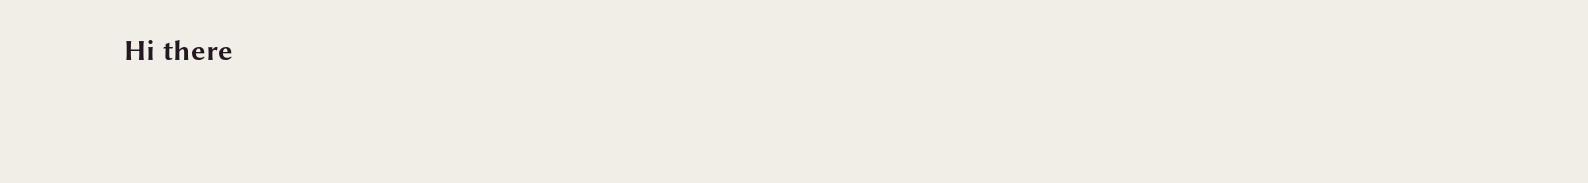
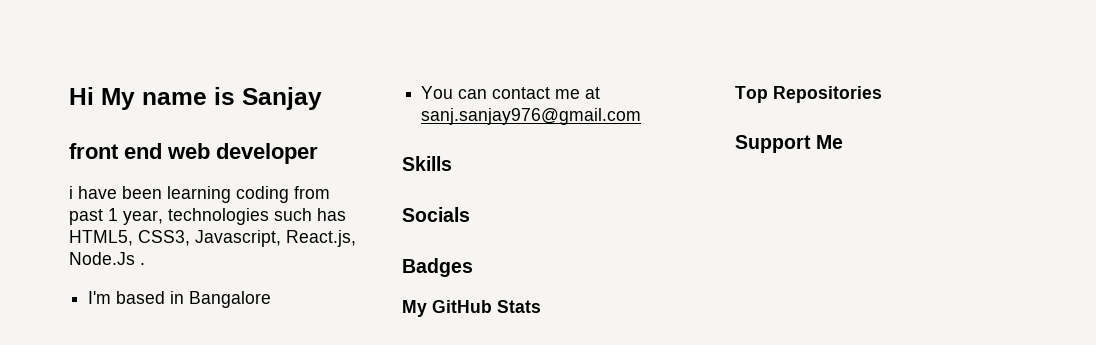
- Hi there
+ Hi My name is Sanjay
+ front end web developer
+ i have been learning coding from past 1 year, technologies such has HTML5, CSS3, Javascript, React.js, Node.Js .
+ I'm based in Bangalore
+ You can contact me at sanj.sanjay976@gmail.com
+ Skills
+ Socials
+ Badges
+ My GitHub Stats
+ Top Repositories
+ Support Me

